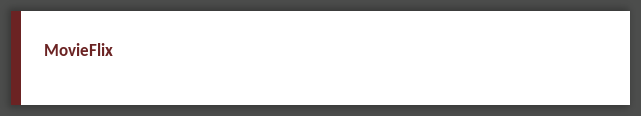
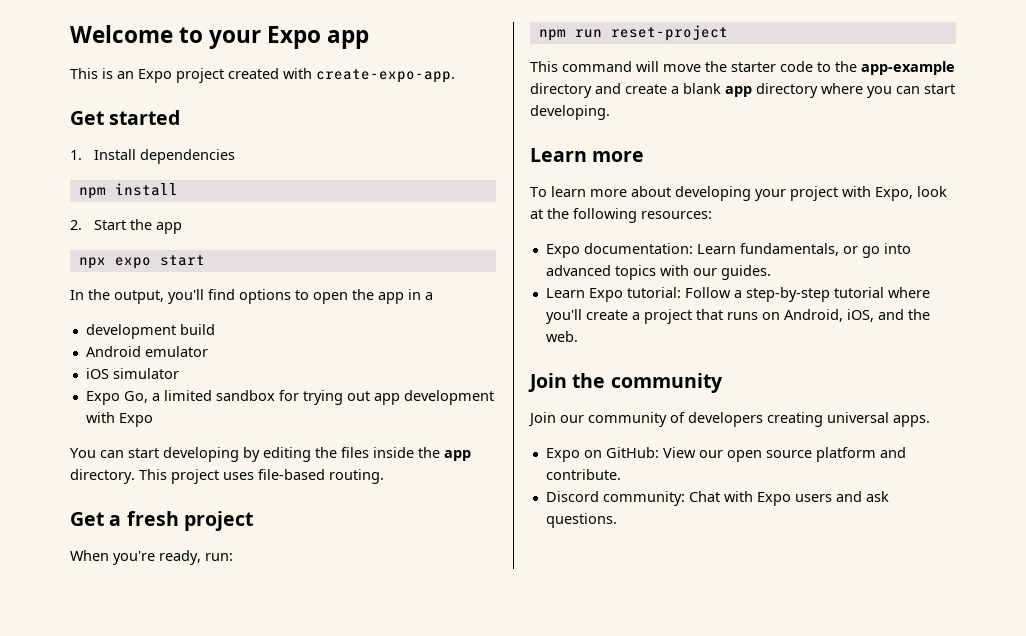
- MovieFlix
+ Welcome to your Expo app
+ This is an Expo project created with create-expo-app.
+ Get started
+ 1. Install dependencies
+ npm install
+ 2. Start the app
+ npx expo start
+ In the output, you'll find options to open the app in a
+ development build
+ Android emulator
+ iOS simulator
+ Expo Go, a limited sandbox for trying out app development with Expo
+ You can start developing by editing the files inside the app directory. This project uses file-based routing.
+ Get a fresh project
+ When you're ready, run:
+ npm run reset-project
+ This command will move the starter code to the app-example directory and create a blank app directory where you can start developing.
+ Learn more
+ To learn more about developing your project with Expo, look at the following resources:
+ Expo documentation: Learn fundamentals, or go into advanced topics with our guides.
+ Learn Expo tutorial: Follow a step-by-step tutorial where you'll create a project that runs on Android, iOS, and the web.
+ Join the community
+ Join our community of developers creating universal apps.
+ Expo on GitHub: View our open source platform and contribute.
+ Discord community: Chat with Expo users and ask questions.

